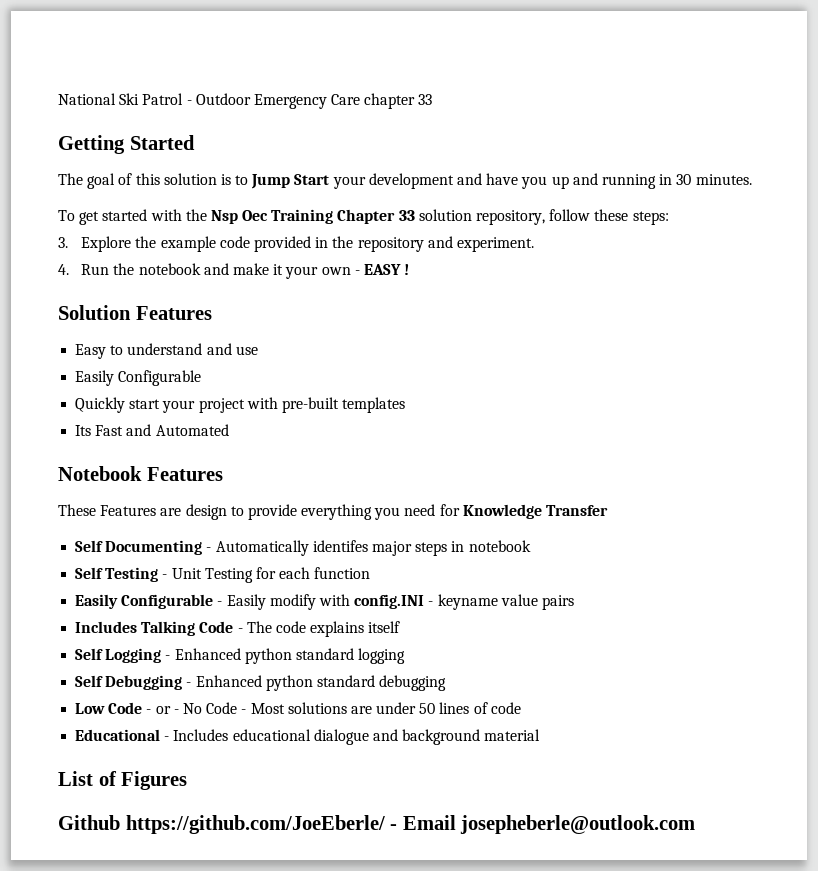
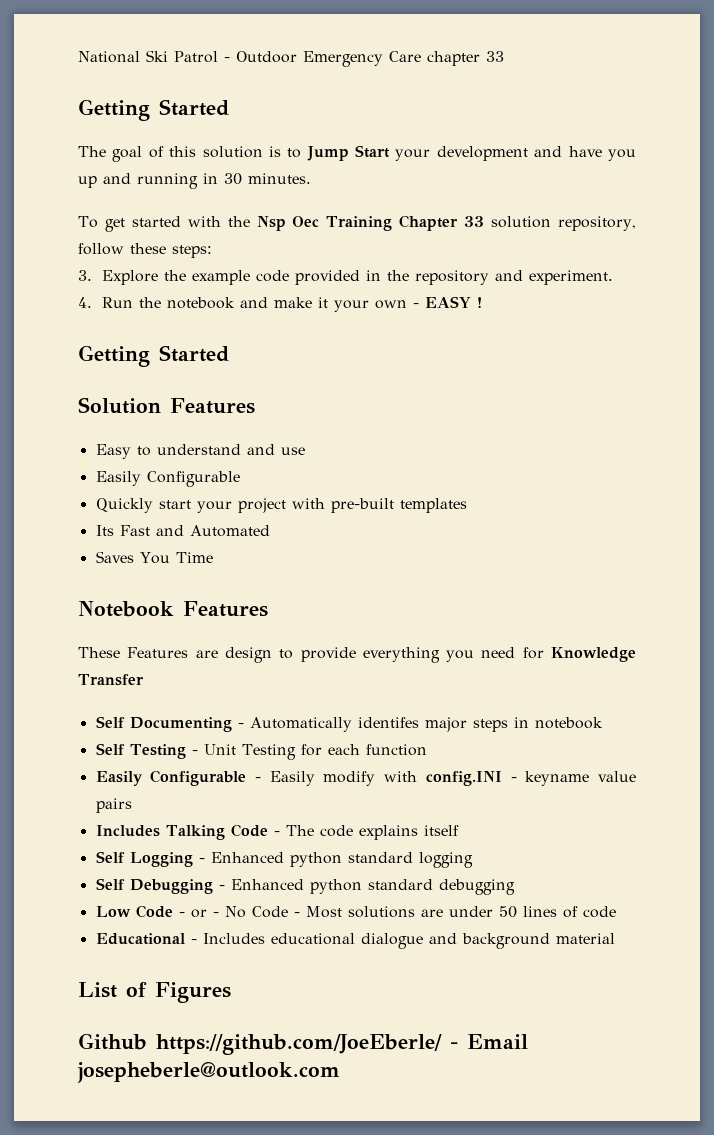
  4. Run the notebook and make it your own - EASY !
+ Getting Started
+ Saves You Time

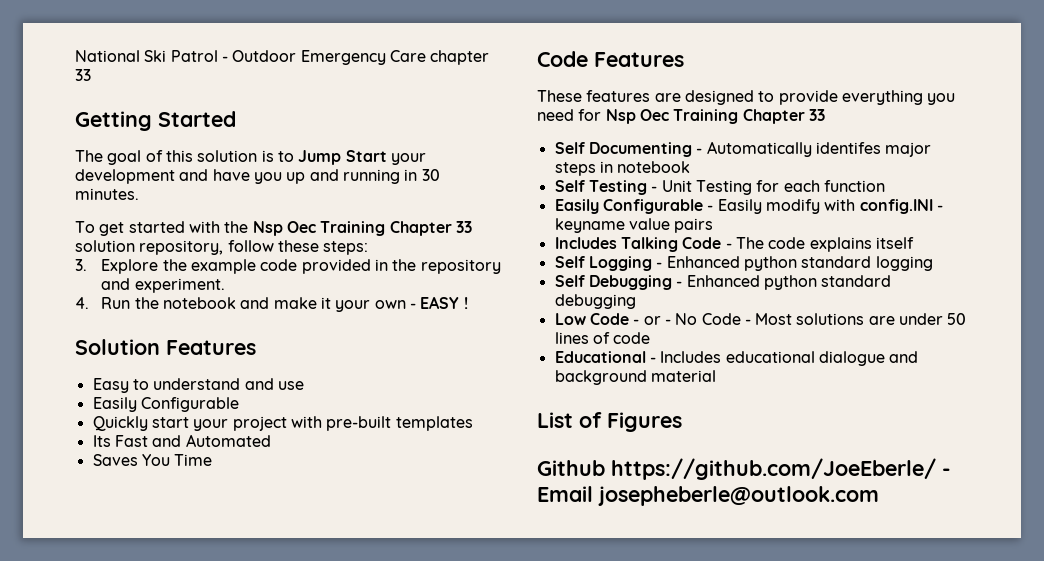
  4. Run the notebook and make it your own - EASY !
- Getting Started
- Notebook Features
+ Code Features
- These Features are design to provide everything you need for Knowledge Transfer
+ These features are designed to provide everything you need for Nsp Oec Training Chapter 33

